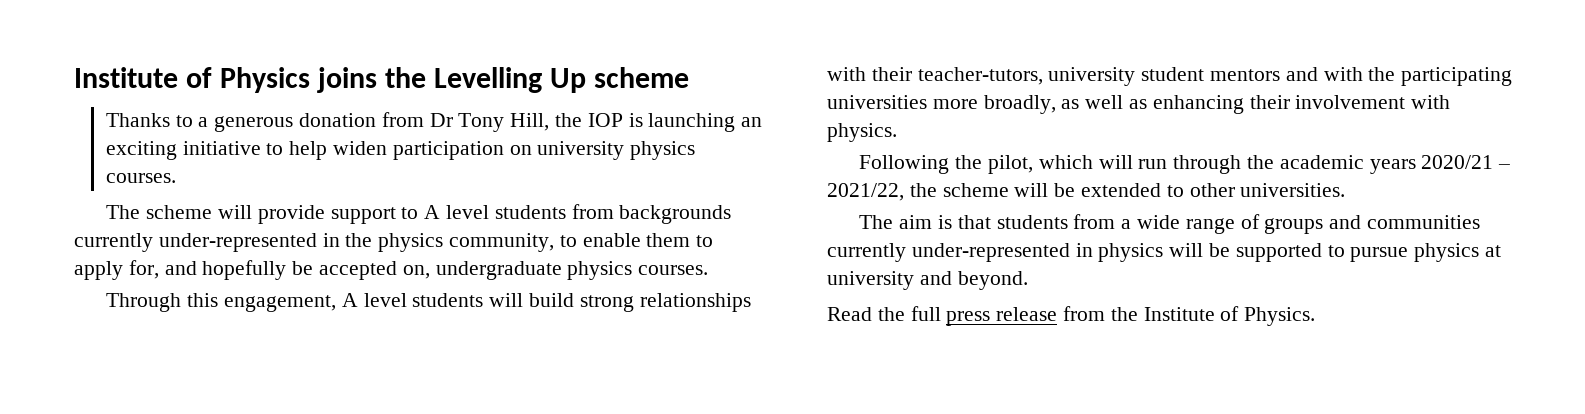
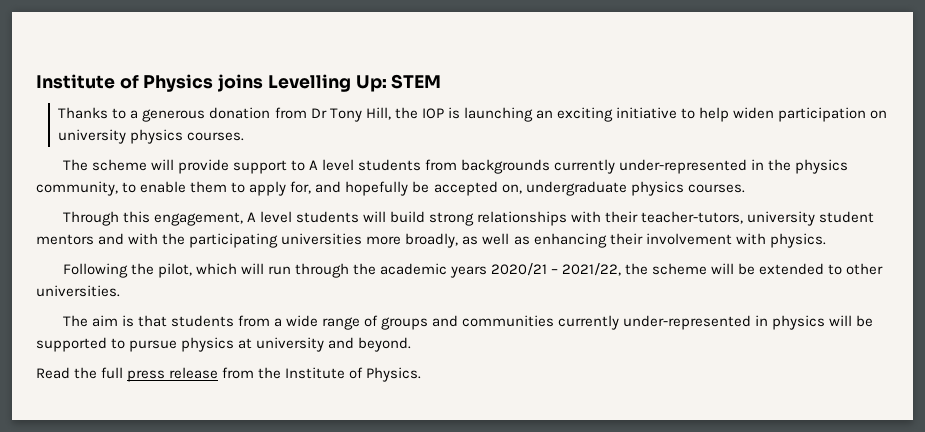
- Institute of Physics joins the Levelling Up scheme
+ Institute of Physics joins Levelling Up: STEM

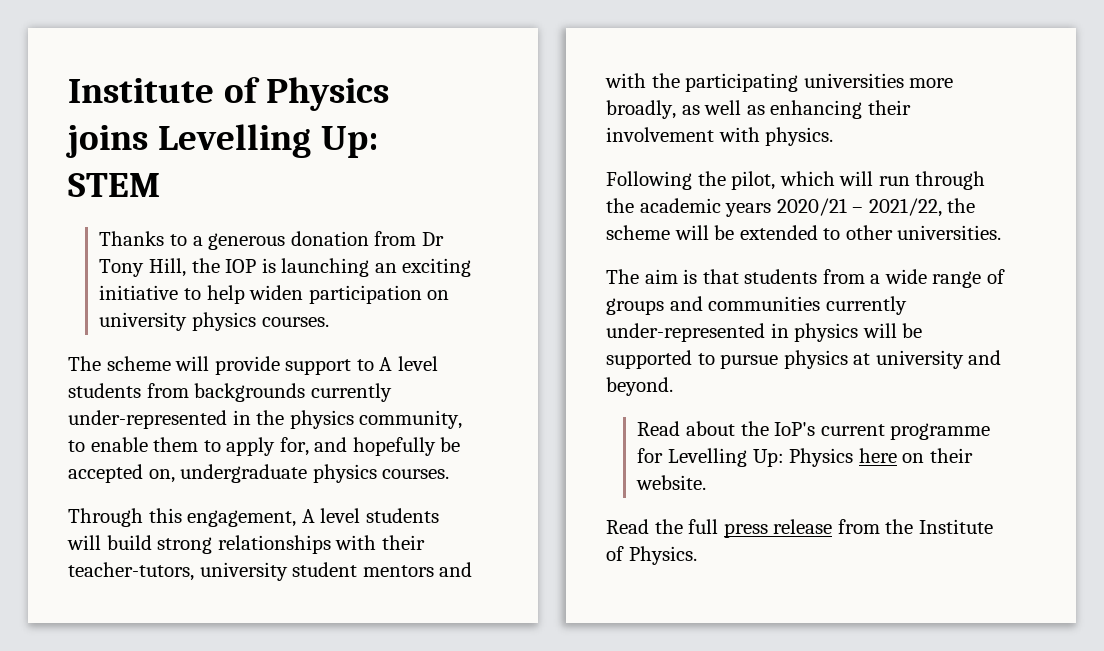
+ Read about the IoP's current programme for Levelling Up: Physics here on their website.

